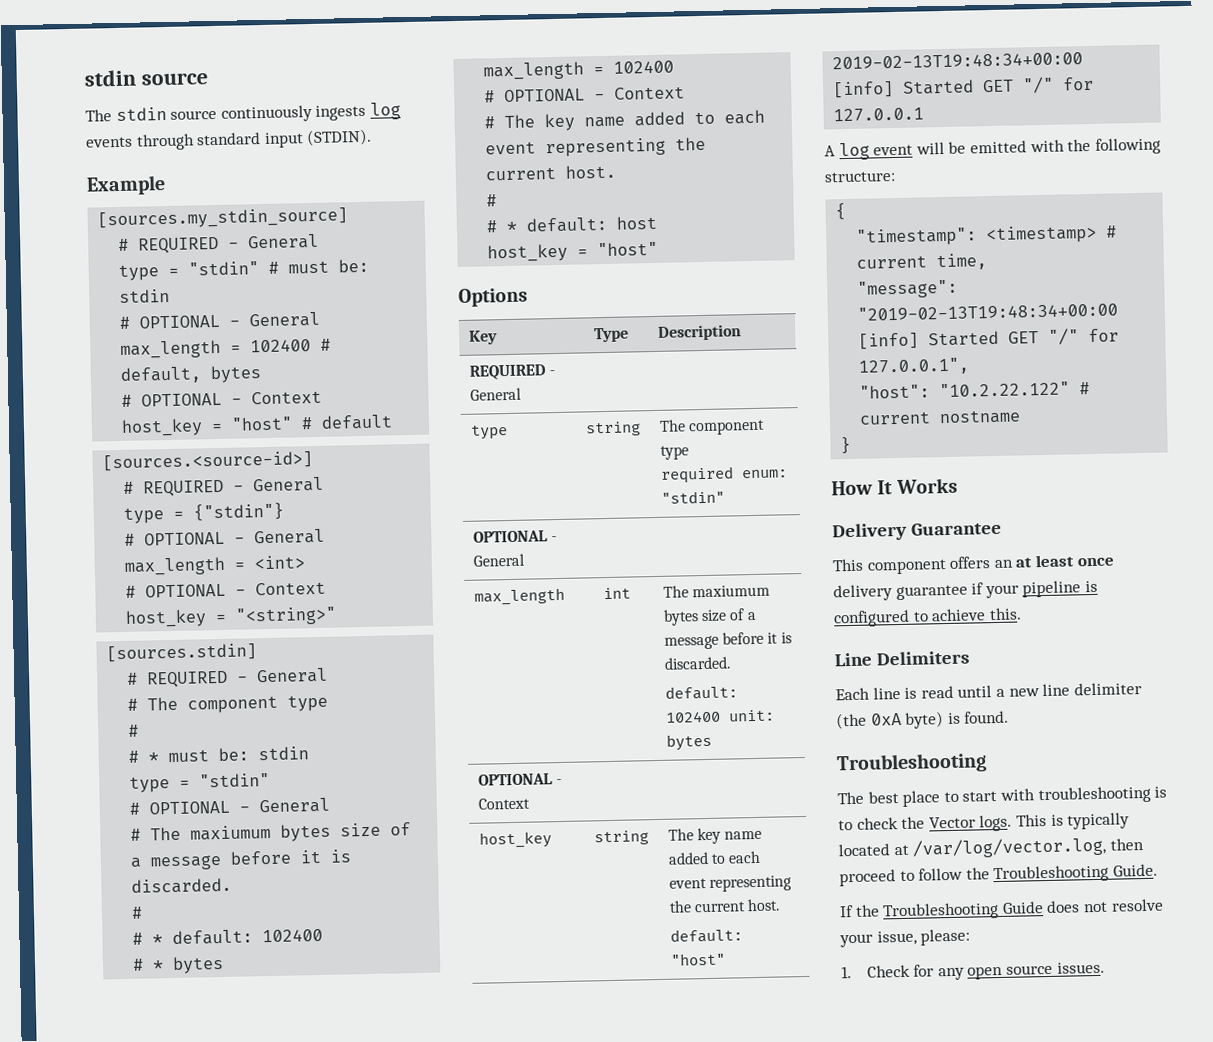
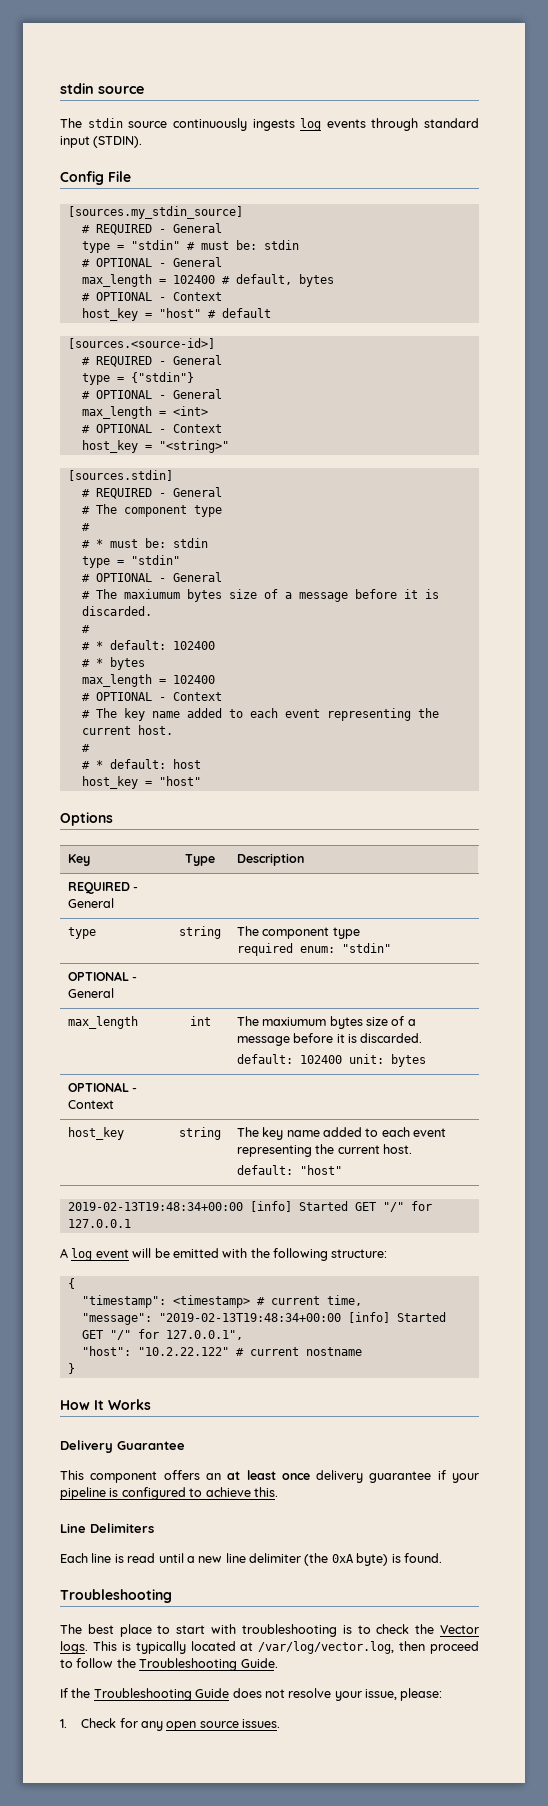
- Example
+ Config File

